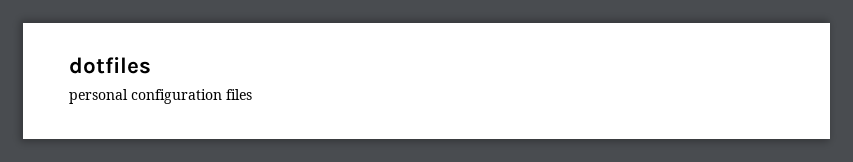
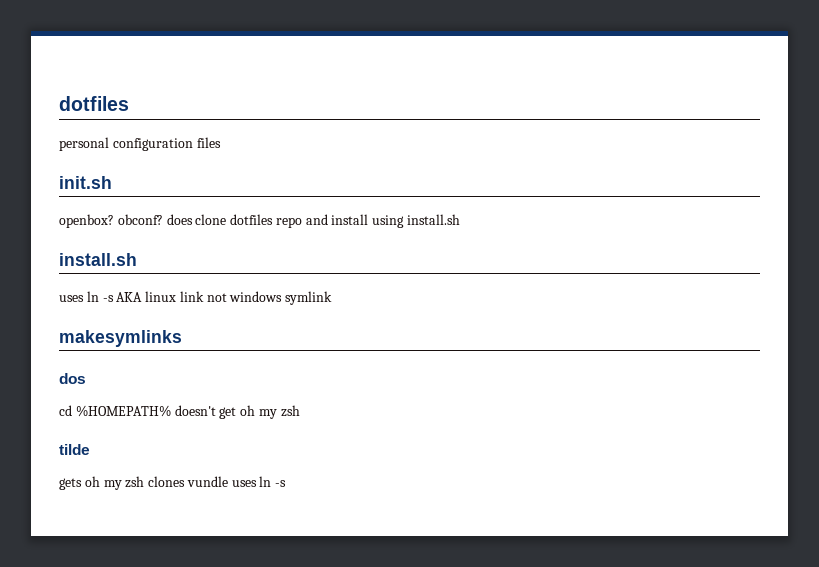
+ init.sh
+ openbox? obconf? does clone dotfiles repo and install using install.sh
+ install.sh
+ uses ln -s AKA linux link not windows symlink
+ makesymlinks
+ dos
+ cd %HOMEPATH% doesn't get oh my zsh
+ tilde
+ gets oh my zsh clones vundle uses ln -s

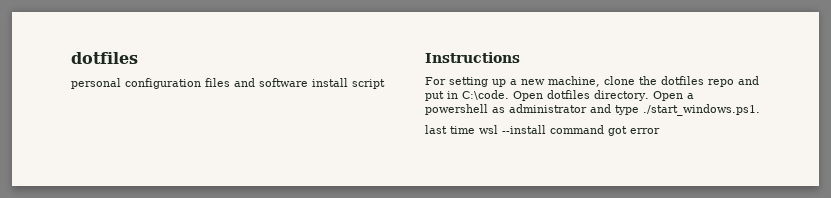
- personal configuration files
- init.sh
- openbox? obconf? does clone dotfiles repo and install using install.sh
- install.sh
- uses ln -s AKA linux link not windows symlink
- makesymlinks
- dos
- cd %HOMEPATH% doesn't get oh my zsh
- tilde
- gets oh my zsh clones vundle uses ln -s
+ personal configuration files and software install script
+ Instructions
+ For setting up a new machine, clone the dotfiles repo and put in C:\code. Open dotfiles directory. Open a powershell as administrator and type ./start_windows.ps1.
+ last time wsl --install command got error

